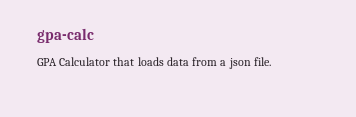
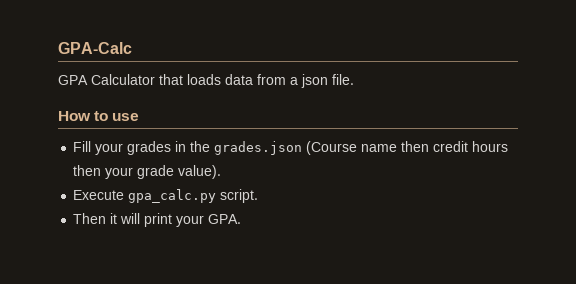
- gpa-calc
+ GPA-Calc
+ How to use
+ Fill your grades in the grades.json (Course name then credit hours then your grade value).
+ Execute gpa_calc.py script.
+ Then it will print your GPA.

